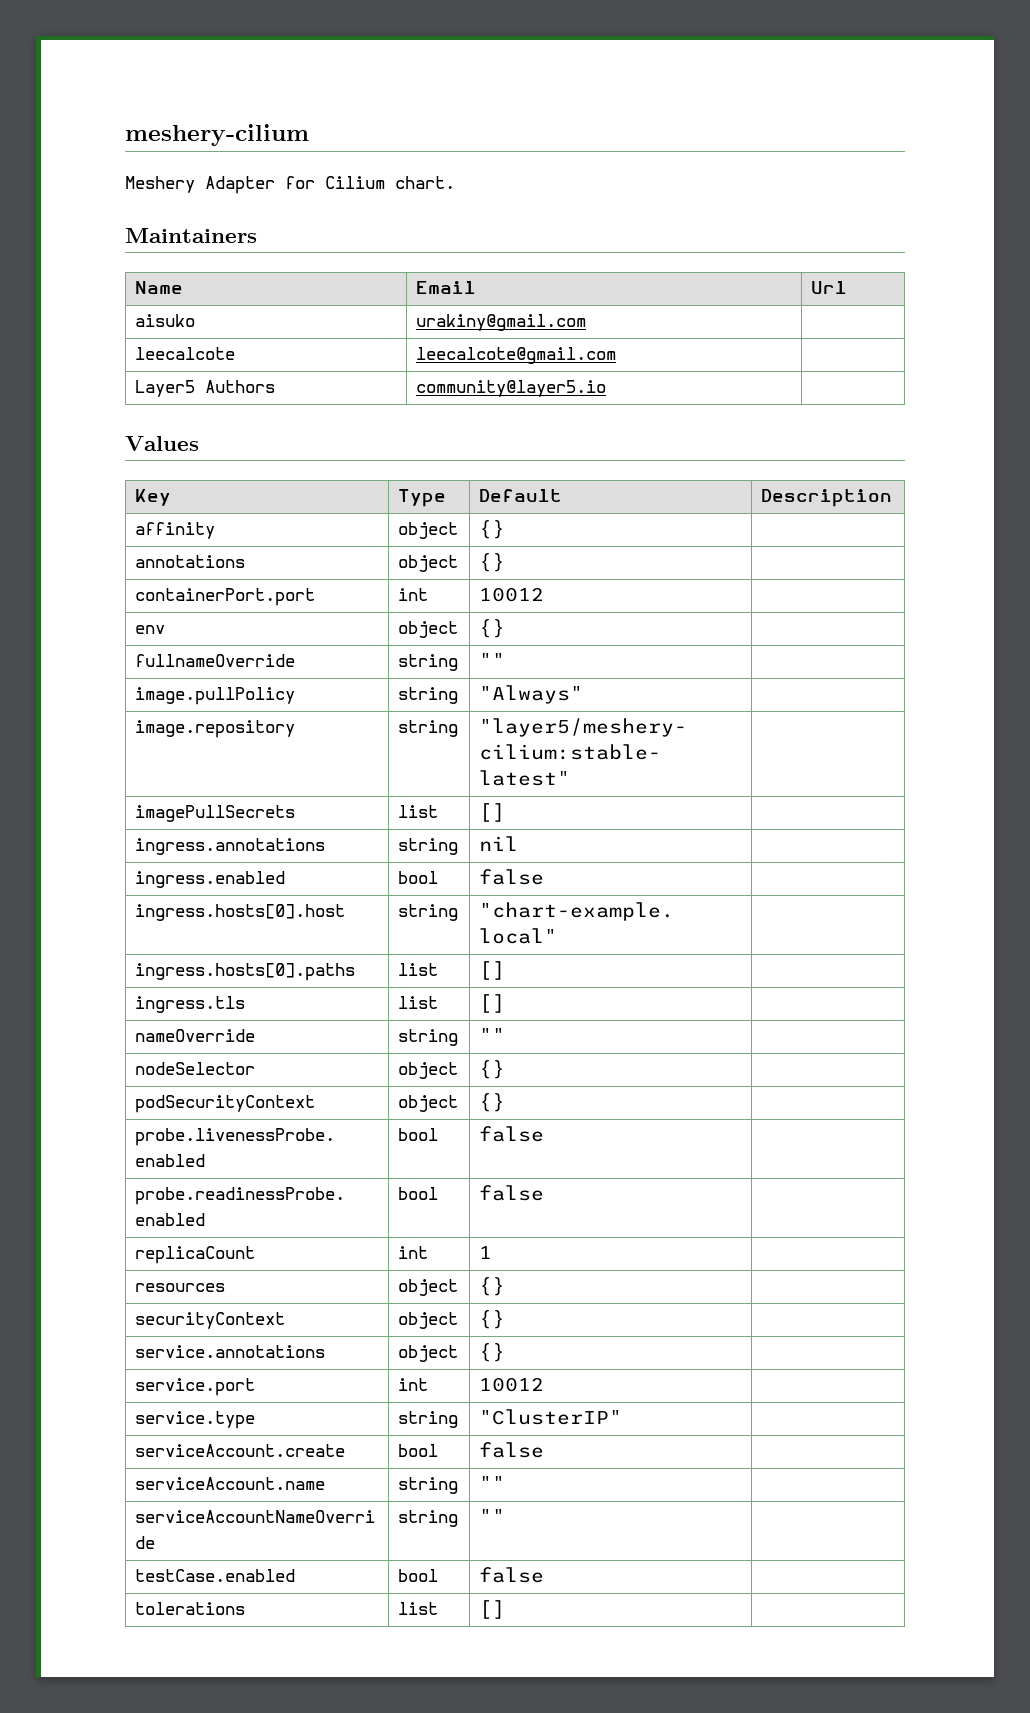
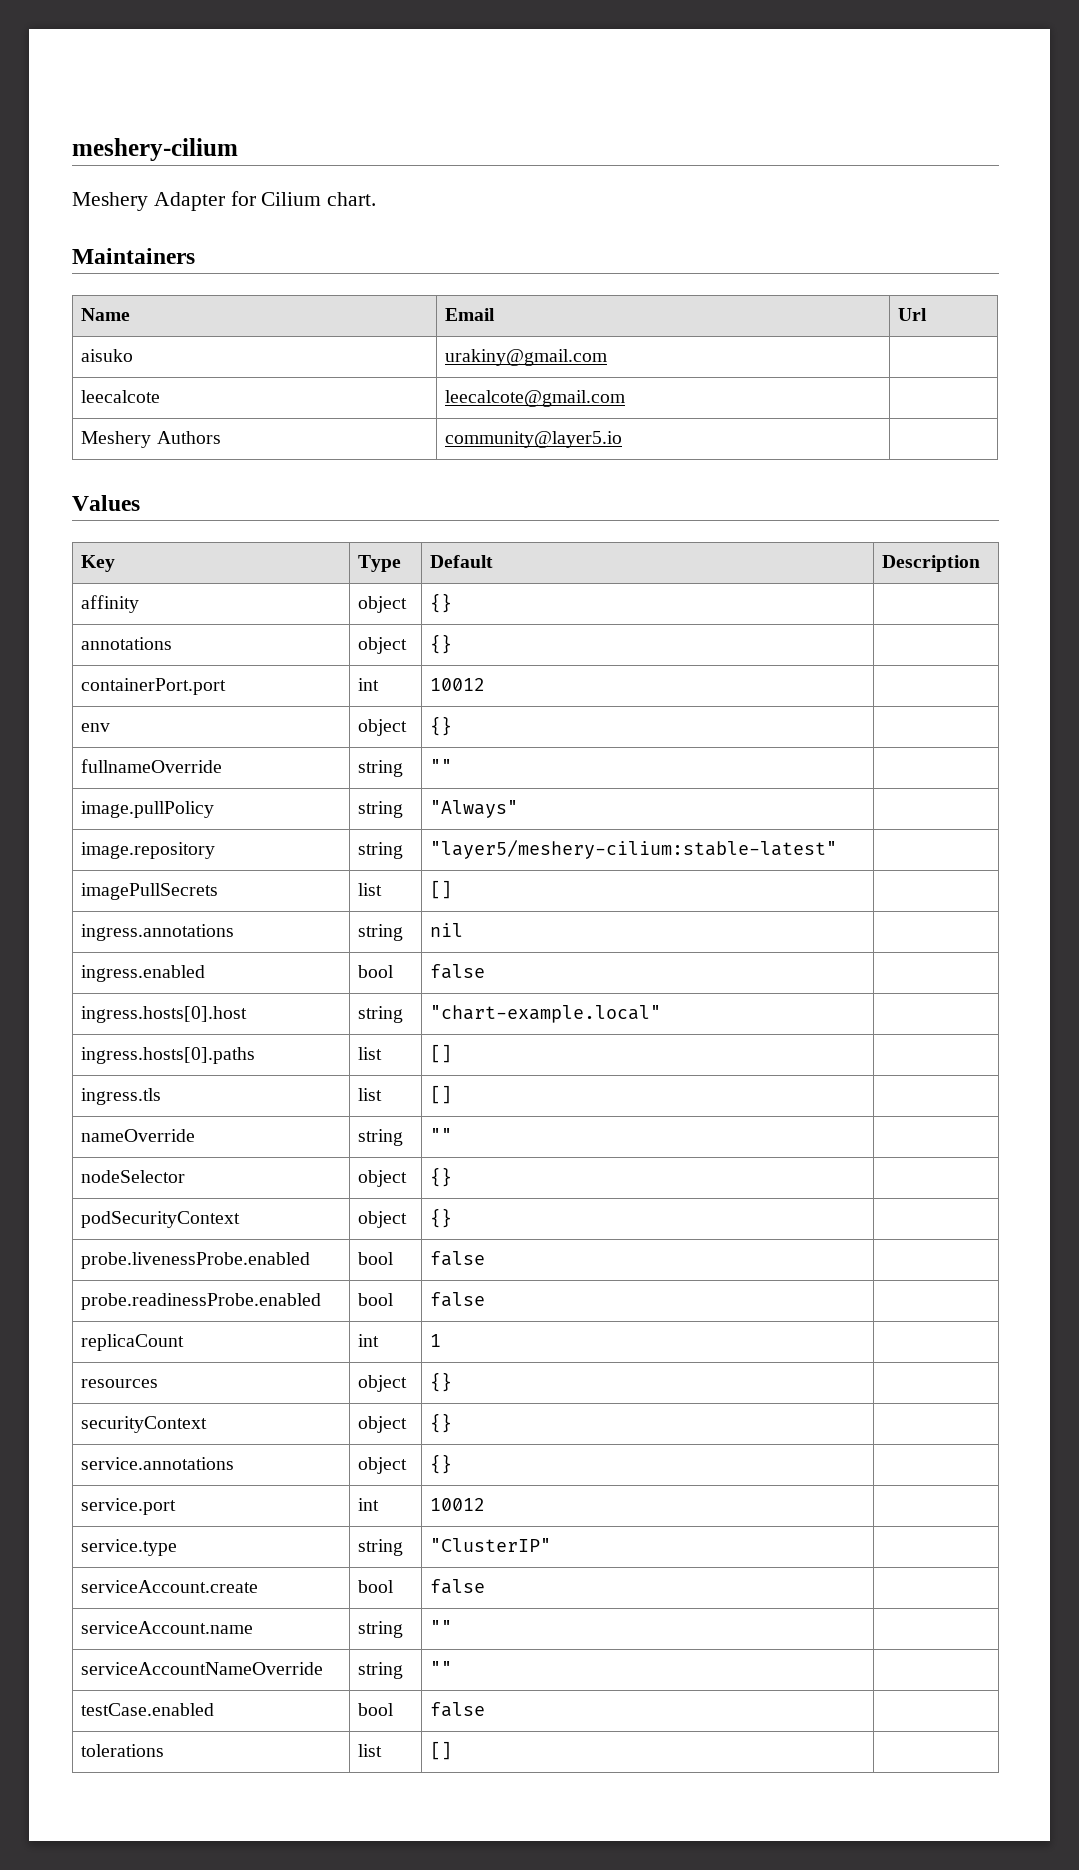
- Layer5 Authors | community@layer5.io |
+ Meshery Authors | community@layer5.io |

